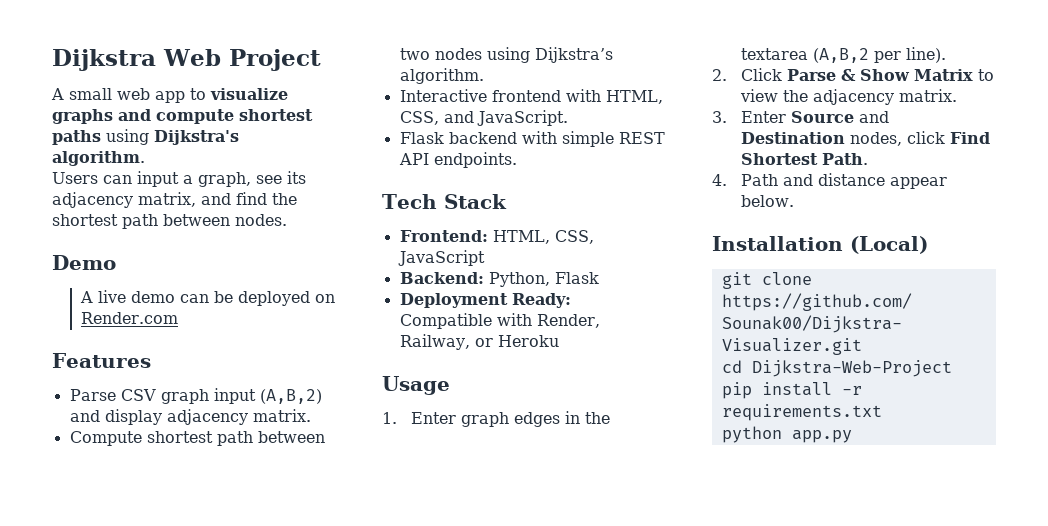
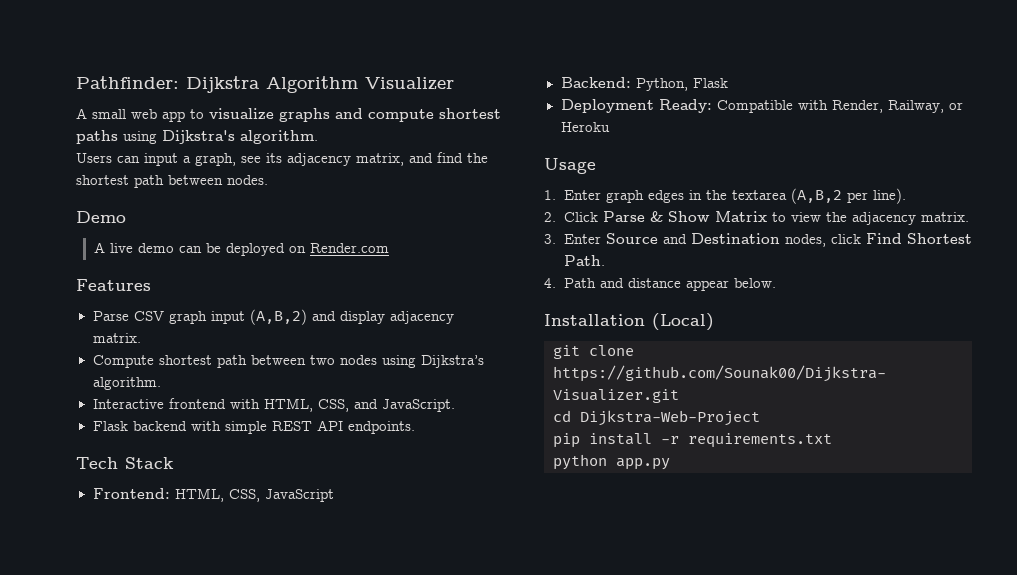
- Dijkstra Web Project
+ Pathfinder: Dijkstra Algorithm Visualizer

